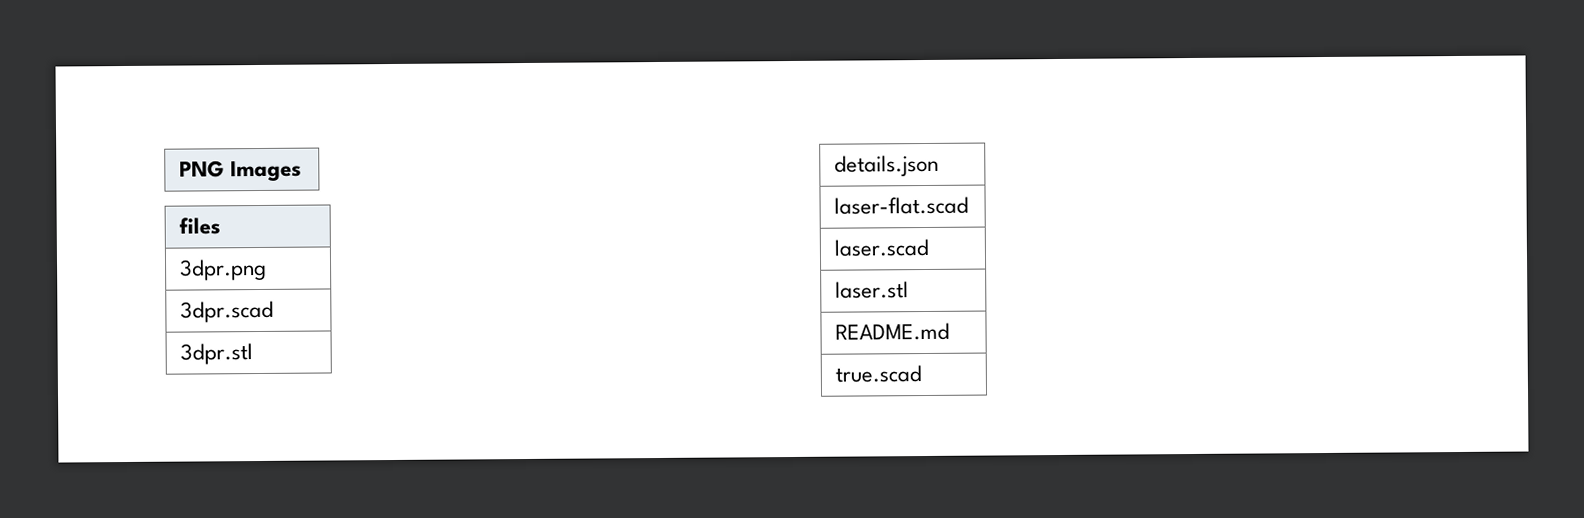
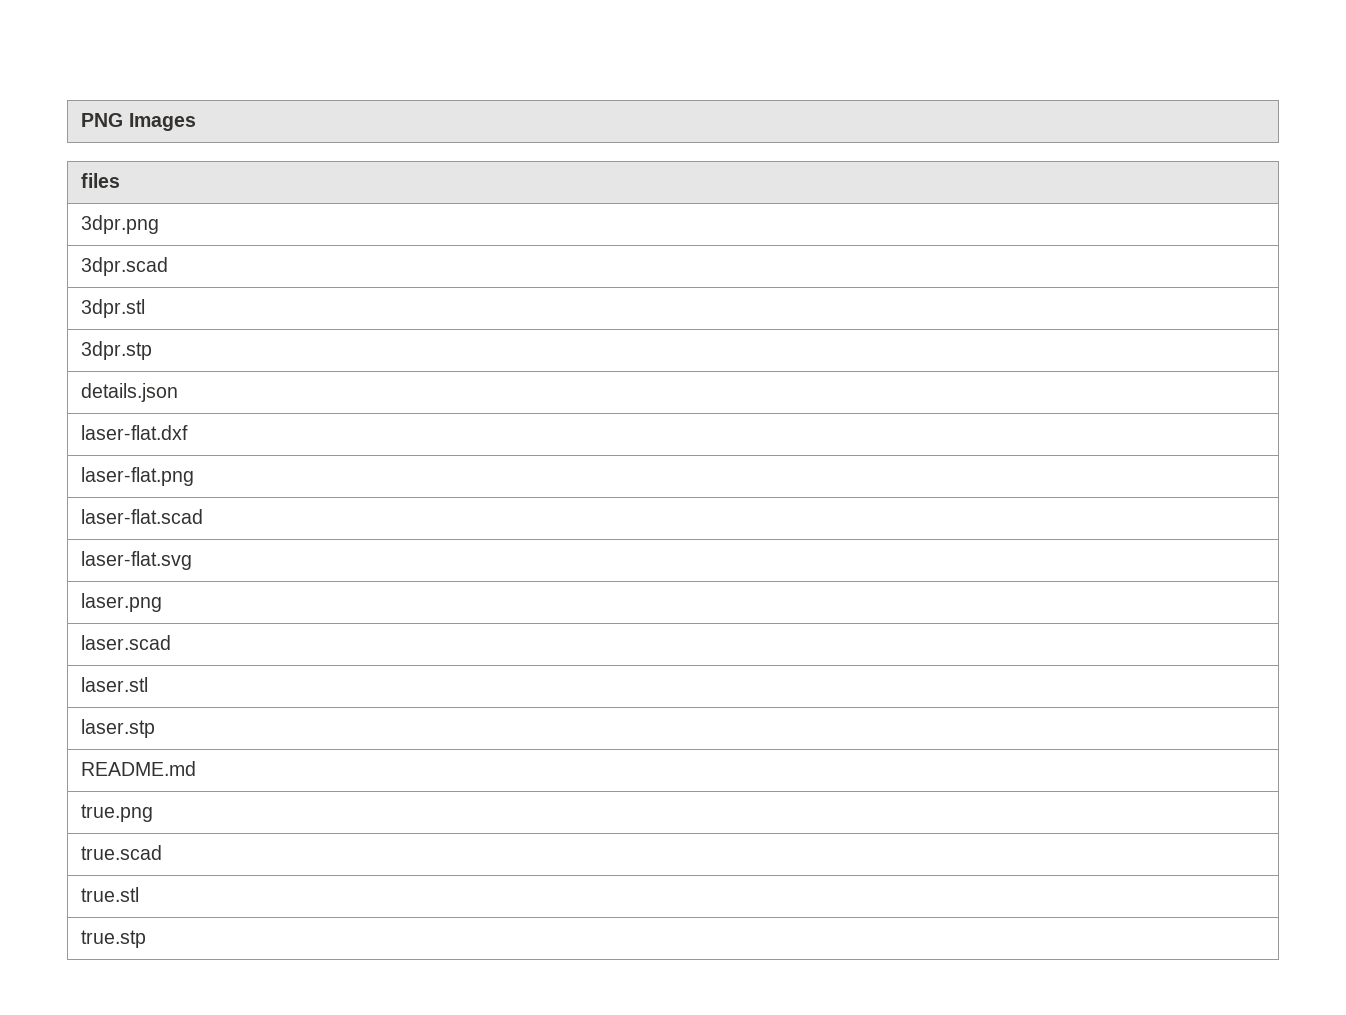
+ 3dpr.stp
+ laser-flat.dxf
+ laser-flat.png
+ laser-flat.svg
+ laser.png
+ laser.stp
+ true.png
+ true.stl
+ true.stp

